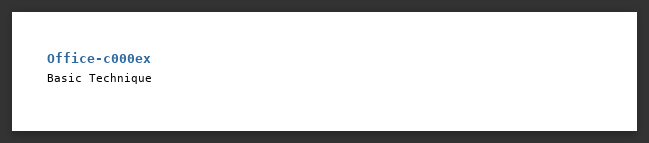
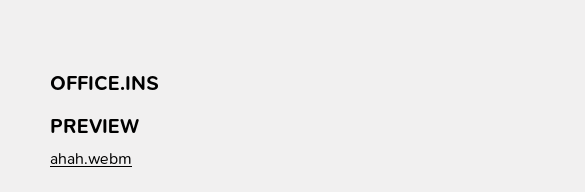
- Office-c000ex
- Basic Technique
+ OFFICE.INS
+ PREVIEW
+ ahah.webm

